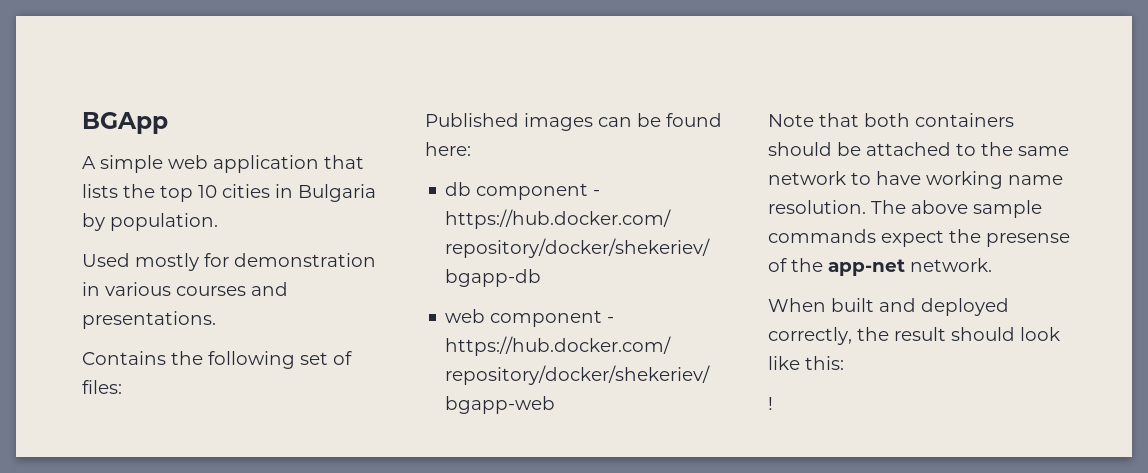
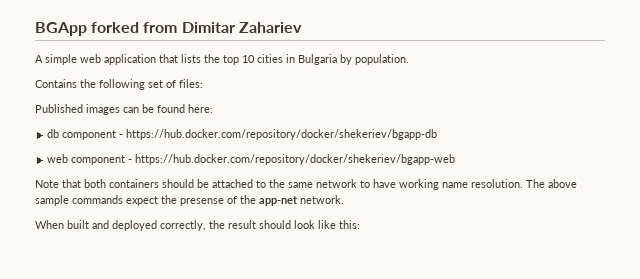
- BGApp
+ BGApp forked from Dimitar Zahariev
- Used mostly for demonstration in various courses and presentations.
- !

